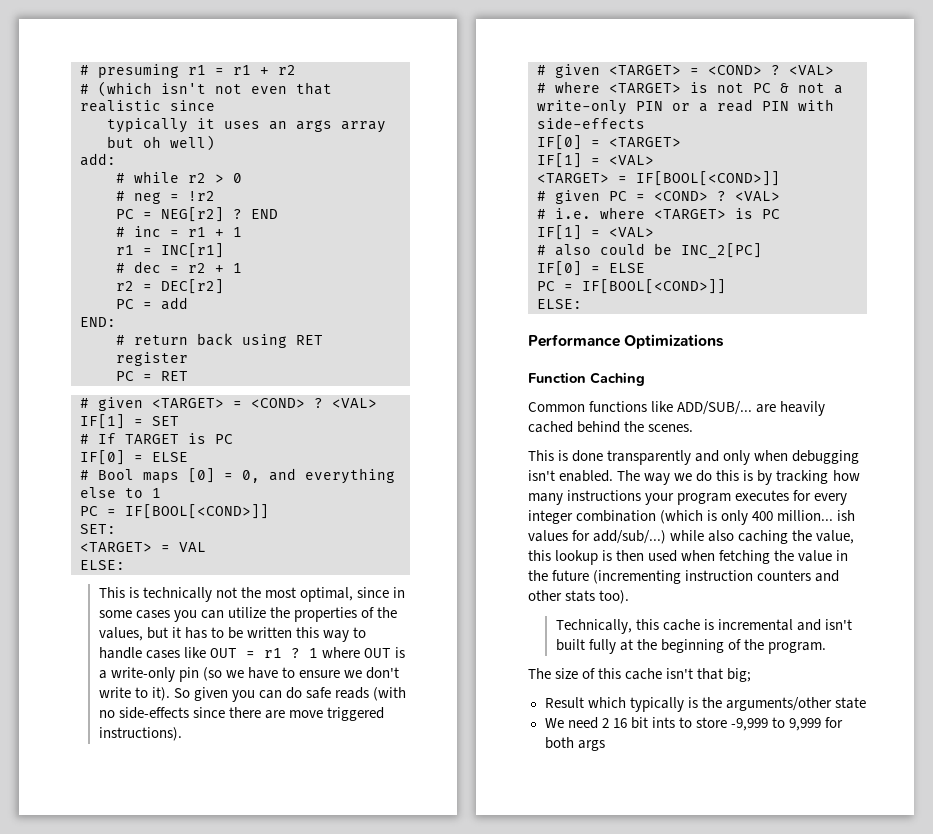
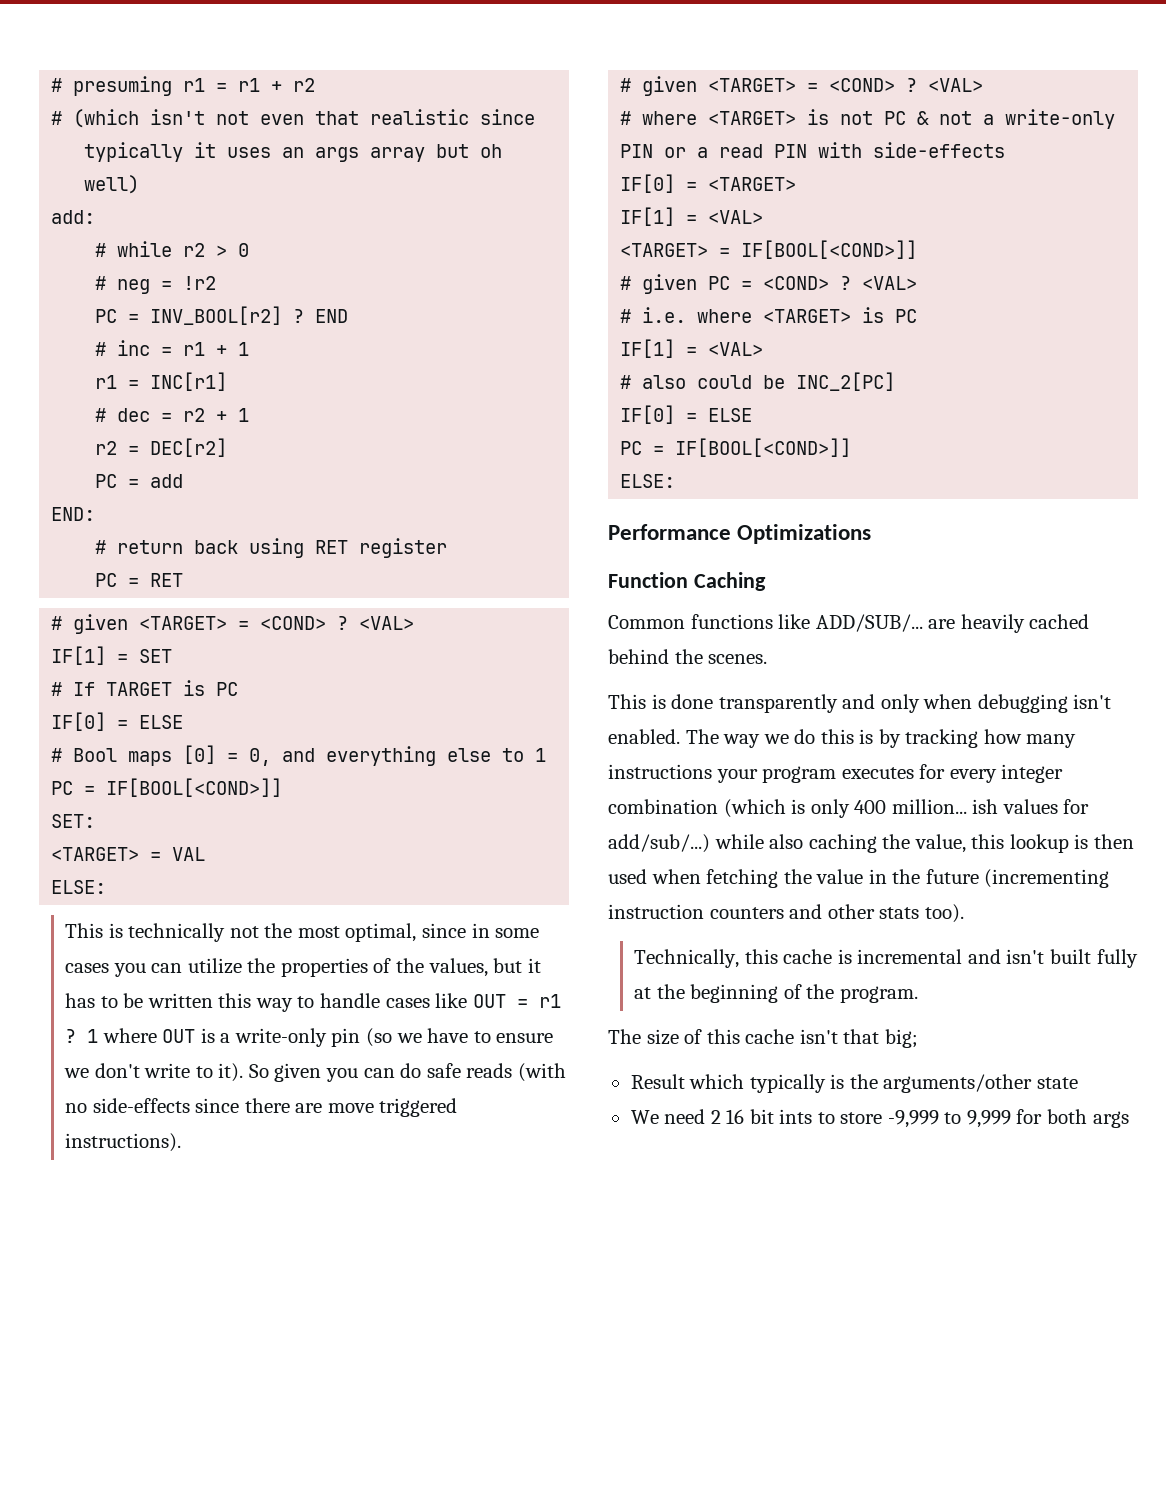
- PC = NEG[r2] ?
+ PC = INV_BOOL[r2] ?

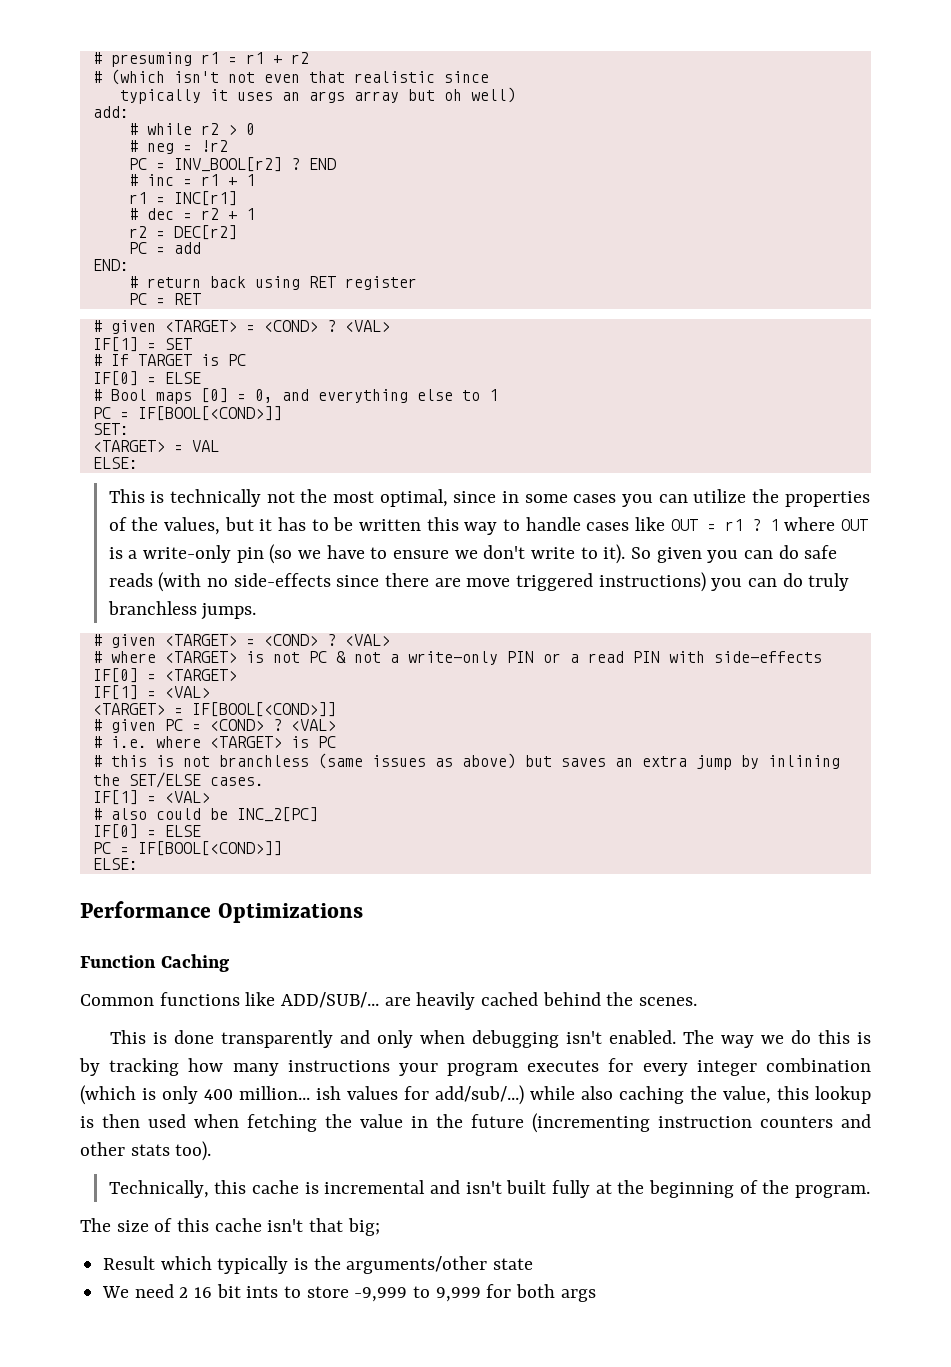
- So given you can do safe reads (with no side-effects since there are move triggered instructions).
+ So given you can do safe reads (with no side-effects since there are move triggered instructions) you can do truly branchless jumps.
+ # this is not branchless (same issues as above) but saves an extra jump by inlining the SET/ELSE cases.

